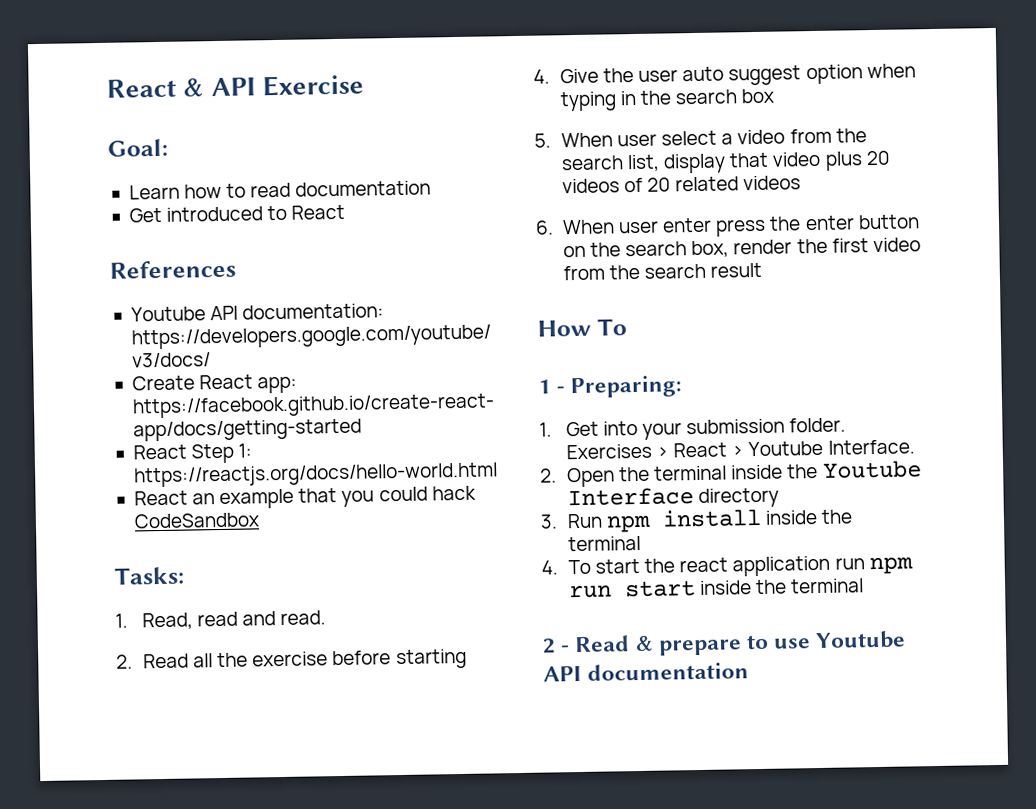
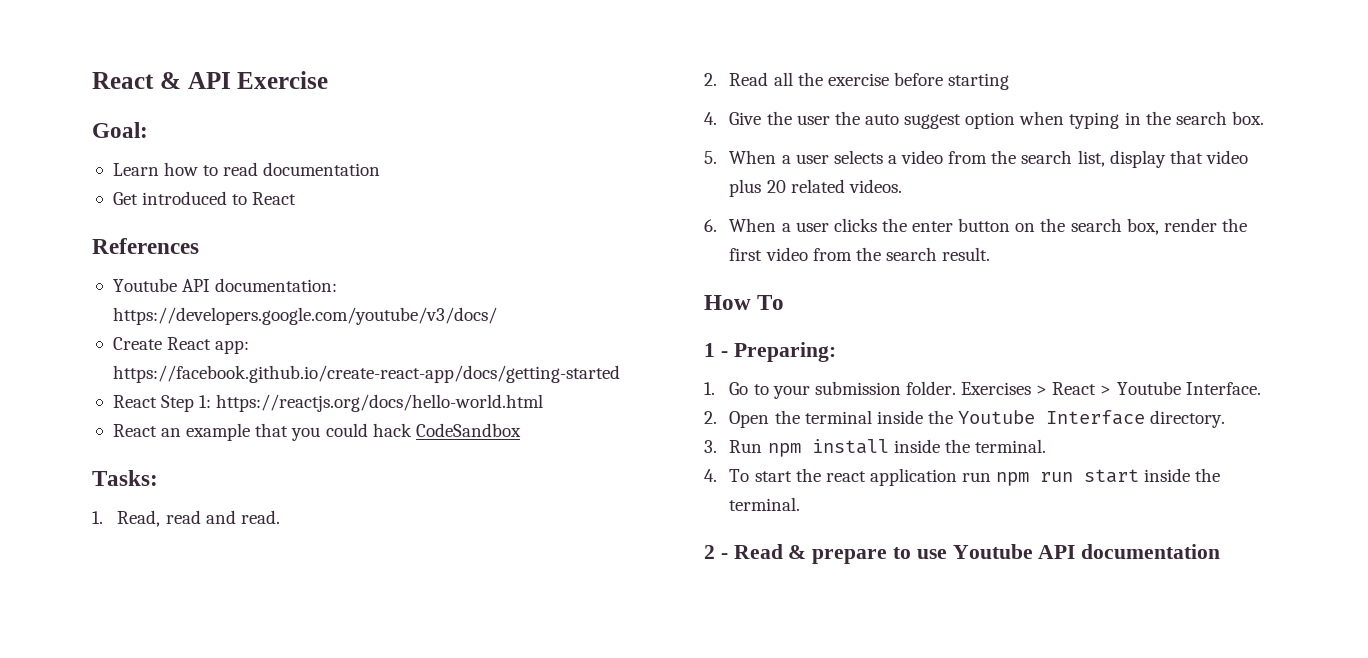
- 4. Give the user auto suggest option when typing in the search box
+ 4. Give the user the auto suggest option when typing in the search box.
- 5. When user select a video from the search list, display that video plus 20 videos of 20 related videos
+ 5. When a user selects a video from the search list, display that video plus 20 related videos.
- 6. When user enter press the enter button on the search box, render the first video from the search result
+ 6. When a user clicks the enter button on the search box, render the first video from the search result.
- 1. Get into your submission folder.
+ 1. Go to your submission folder.
- 2. Open the terminal inside the Youtube Interface directory
+ 2. Open the terminal inside the Youtube Interface directory.
- 3. Run npm install inside the terminal
+ 3. Run npm install inside the terminal.
- 4. To start the react application run npm run start inside the terminal
+ 4. To start the react application run npm run start inside the terminal.

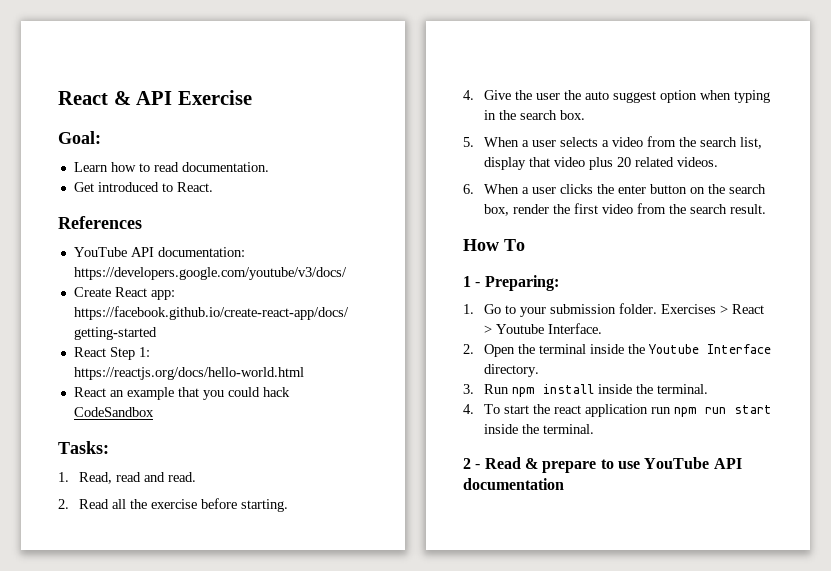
- Learn how to read documentation
+ Learn how to read documentation.
- Get introduced to React
+ Get introduced to React.
- Youtube API documentation: https://developers.google.com/youtube/v3/docs/
+ YouTube API documentation: https://developers.google.com/youtube/v3/docs/
- 2. Read all the exercise before starting
+ 2. Read all the exercise before starting.
- 2 - Read & prepare to use Youtube API documentation
+ 2 - Read & prepare to use YouTube API documentation

